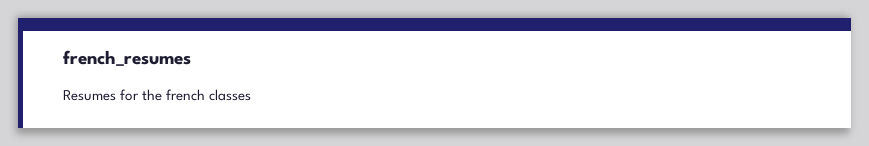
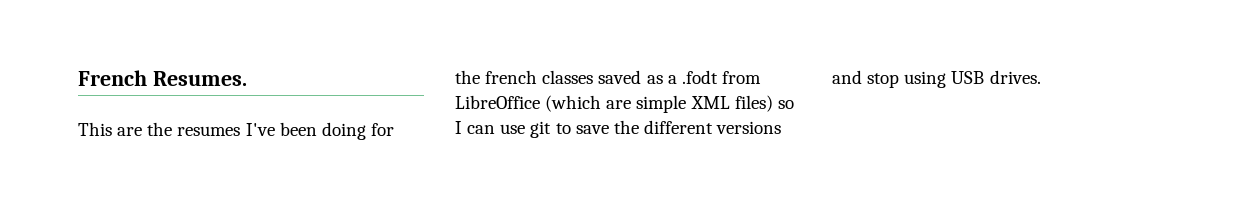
- french_resumes
- Resumes for the french classes
+ French Resumes.
+ This are the resumes I've been doing for the french classes saved as a .fodt from LibreOffice (which are simple XML files) so I can use git to save the different versions and stop using USB drives.

